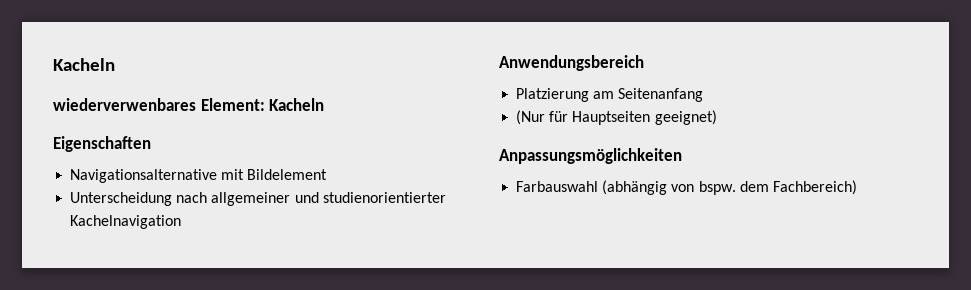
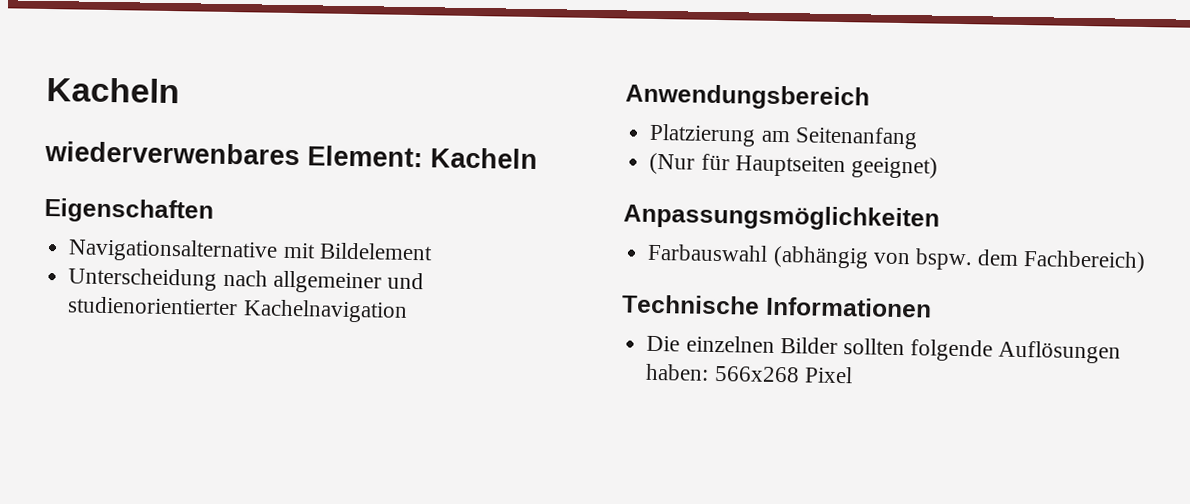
+ Technische Informationen
+ Die einzelnen Bilder sollten folgende Auflösungen haben: 566x268 Pixel

